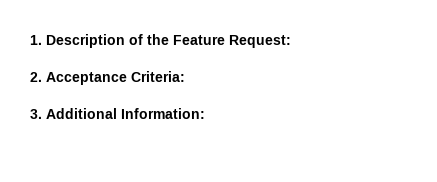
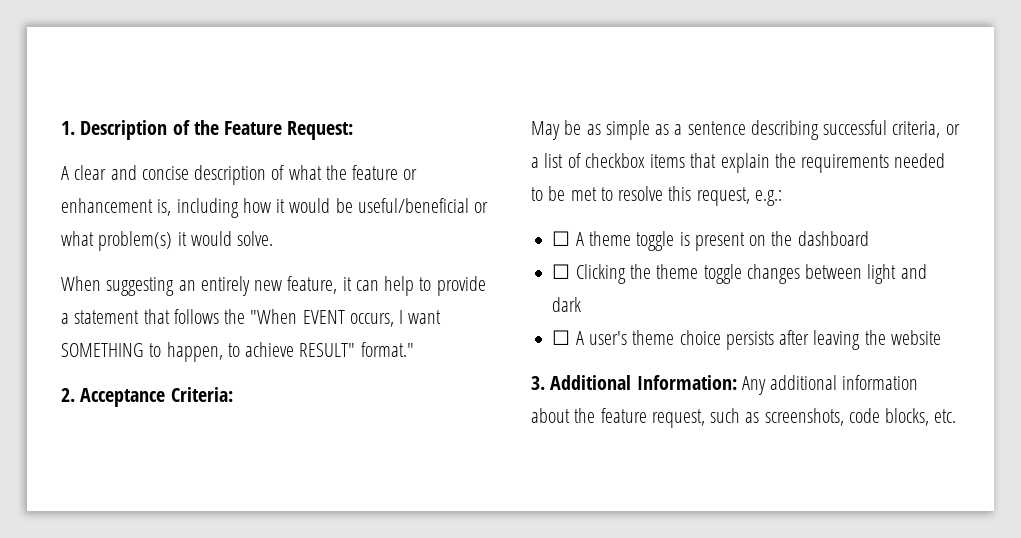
+ A clear and concise description of what the feature or enhancement is, including how it would be useful/beneficial or what problem(s) it would solve.
+ When suggesting an entirely new feature, it can help to provide a statement that follows the "When EVENT occurs, I want SOMETHING to happen, to achieve RESULT" format."
  2. Acceptance Criteria:
- 3. Additional Information:
+ May be as simple as a sentence describing successful criteria, or a list of checkbox items that explain the requirements needed to be met to resolve this request, e.g.:
+ ☐ A theme toggle is present on the dashboard
+ ☐ Clicking the theme toggle changes between light and dark
+ ☐ A user's theme choice persists after leaving the website
+ 3. Additional Information: Any additional information about the feature request, such as screenshots, code blocks, etc.

